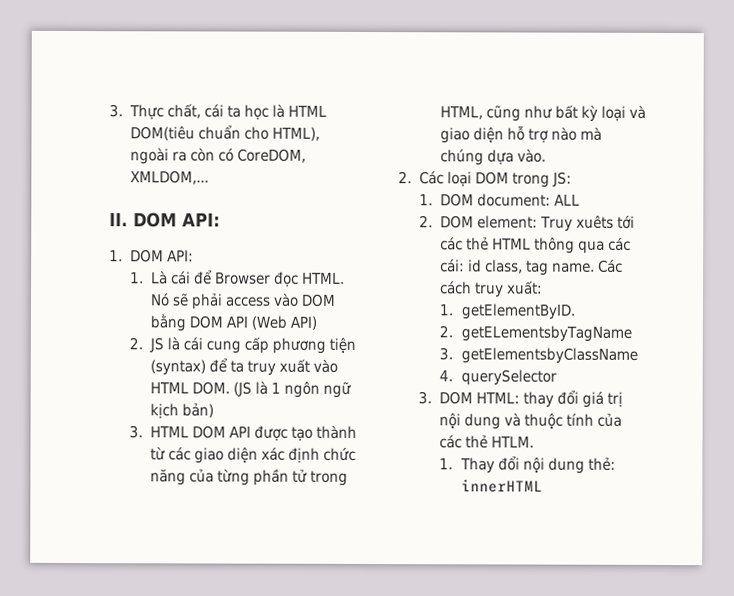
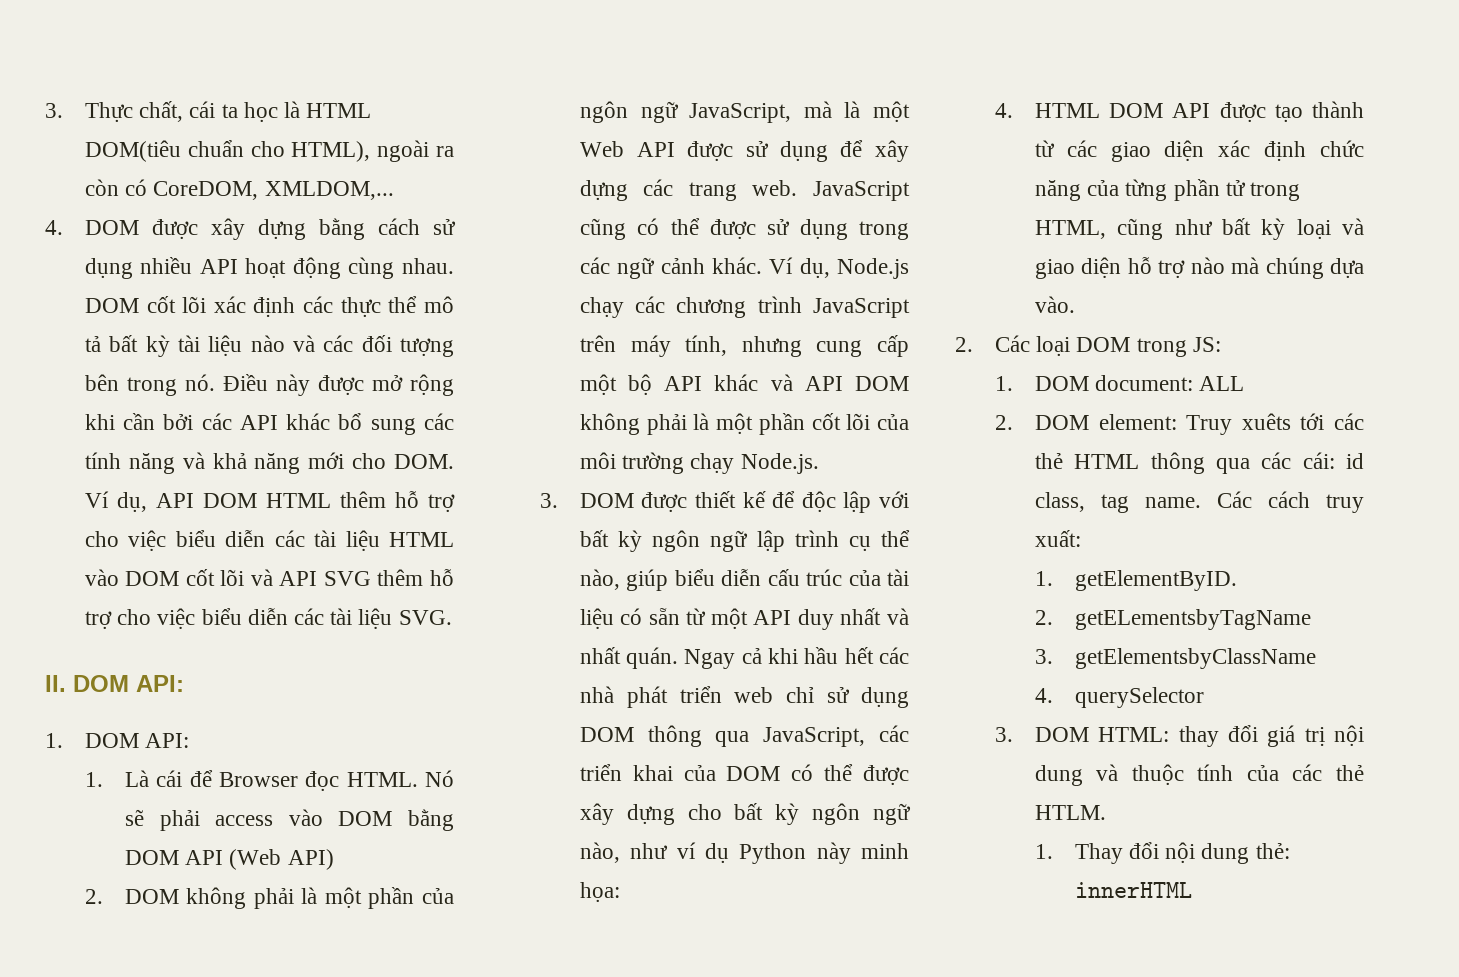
+ 4. DOM được xây dựng bằng cách sử dụng nhiều API hoạt động cùng nhau. DOM cốt lõi xác định các thực thể mô tả bất kỳ tài liệu nào và các đối tượng bên trong nó. Điều này được mở rộng khi cần bởi các API khác bổ sung các tính năng và khả năng mới cho DOM. Ví dụ, API DOM HTML thêm hỗ trợ cho việc biểu diễn các tài liệu HTML vào DOM cốt lõi và API SVG thêm hỗ trợ cho việc biểu diễn các tài liệu SVG.
- 2. JS là cái cung cấp phương tiện (syntax) để ta truy xuất vào HTML DOM. (JS là 1 ngôn ngữ kịch bản)
- 3. HTML DOM API được tạo thành từ các giao diện xác định chức năng của từng phần tử trong HTML, cũng như bất kỳ loại và giao diện hỗ trợ nào mà chúng dựa vào.
+ 2. DOM không phải là một phần của ngôn ngữ JavaScript, mà là một Web API được sử dụng để xây dựng các trang web. JavaScript cũng có thể được sử dụng trong các ngữ cảnh khác. Ví dụ, Node.js chạy các chương trình JavaScript trên máy tính, nhưng cung cấp một bộ API khác và API DOM không phải là một phần cốt lõi của môi trường chạy Node.js.
+ 3. DOM được thiết kế để độc lập với bất kỳ ngôn ngữ lập trình cụ thể nào, giúp biểu diễn cấu trúc của tài liệu có sẵn từ một API duy nhất và nhất quán. Ngay cả khi hầu hết các nhà phát triển web chỉ sử dụng DOM thông qua JavaScript, các triển khai của DOM có thể được xây dựng cho bất kỳ ngôn ngữ nào, như ví dụ Python này minh họa:
+ 4. HTML DOM API được tạo thành từ các giao diện xác định chức năng của từng phần tử trong HTML, cũng như bất kỳ loại và giao diện hỗ trợ nào mà chúng dựa vào.

